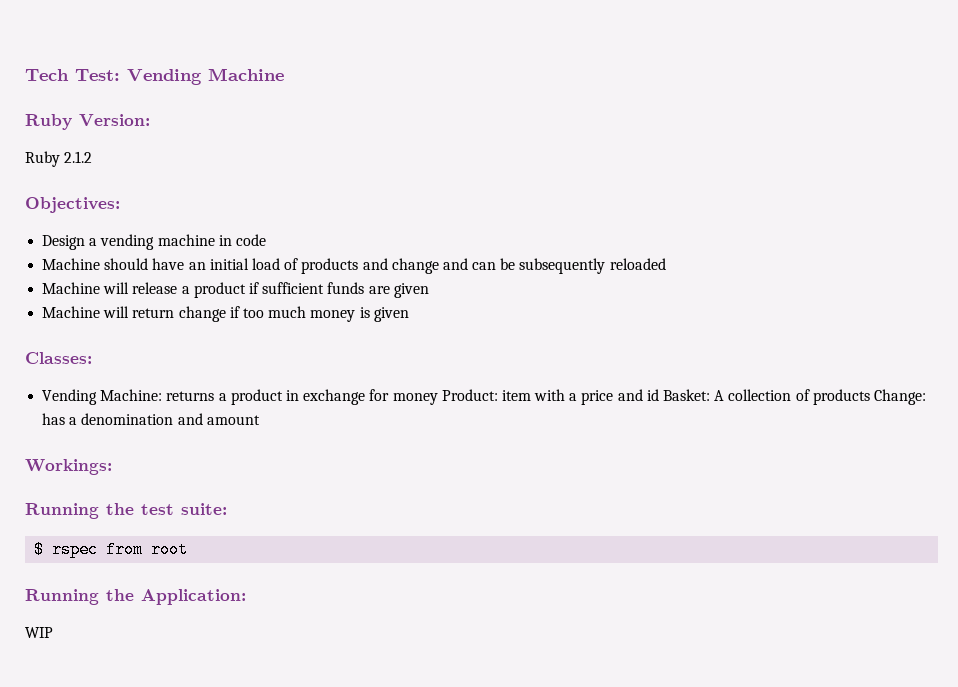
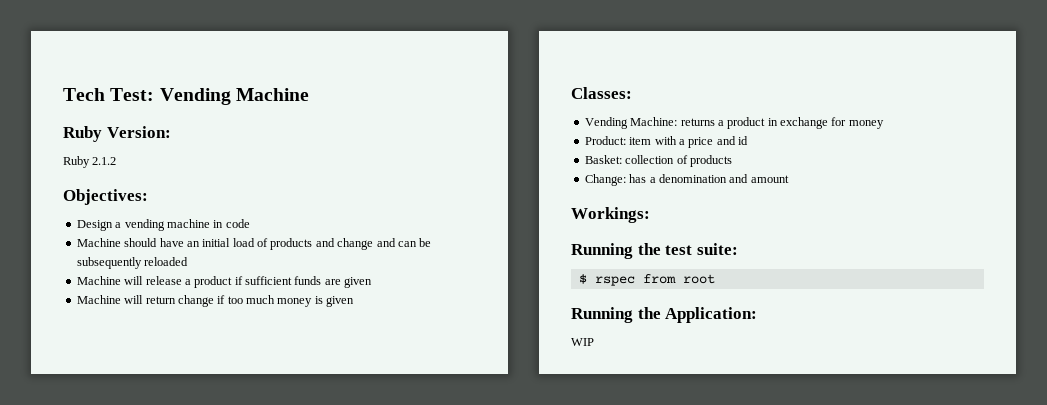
- Vending Machine: returns a product in exchange for money Product: item with a price and id Basket: A collection of products Change: has a denomination and amount
+ Vending Machine: returns a product in exchange for money
+ Product: item with a price and id
+ Basket: collection of products
+ Change: has a denomination and amount

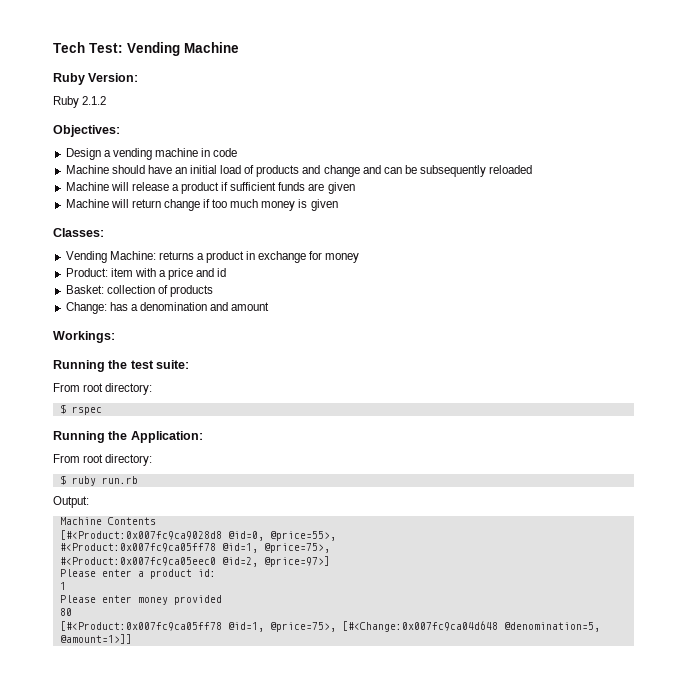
  Running the test suite:
+ From root directory:
- $ rspec from root
+ $ rspec
  Running the Application:
- WIP
+ From root directory:
+ $ ruby run.rb
+ Output:
+ Machine Contents
+ [#<Product:0x007fc9ca9028d8 @id=0, @price=55>,
+ #<Product:0x007fc9ca05ff78 @id=1, @price=75>,
+ #<Product:0x007fc9ca05eec0 @id=2, @price=97>]
+ Please enter a product id:
+ 1
+ Please enter money provided
+ 80
+ [#<Product:0x007fc9ca05ff78 @id=1, @price=75>, [#<Change:0x007fc9ca04d648 @denomination=5, @amount=1>]]

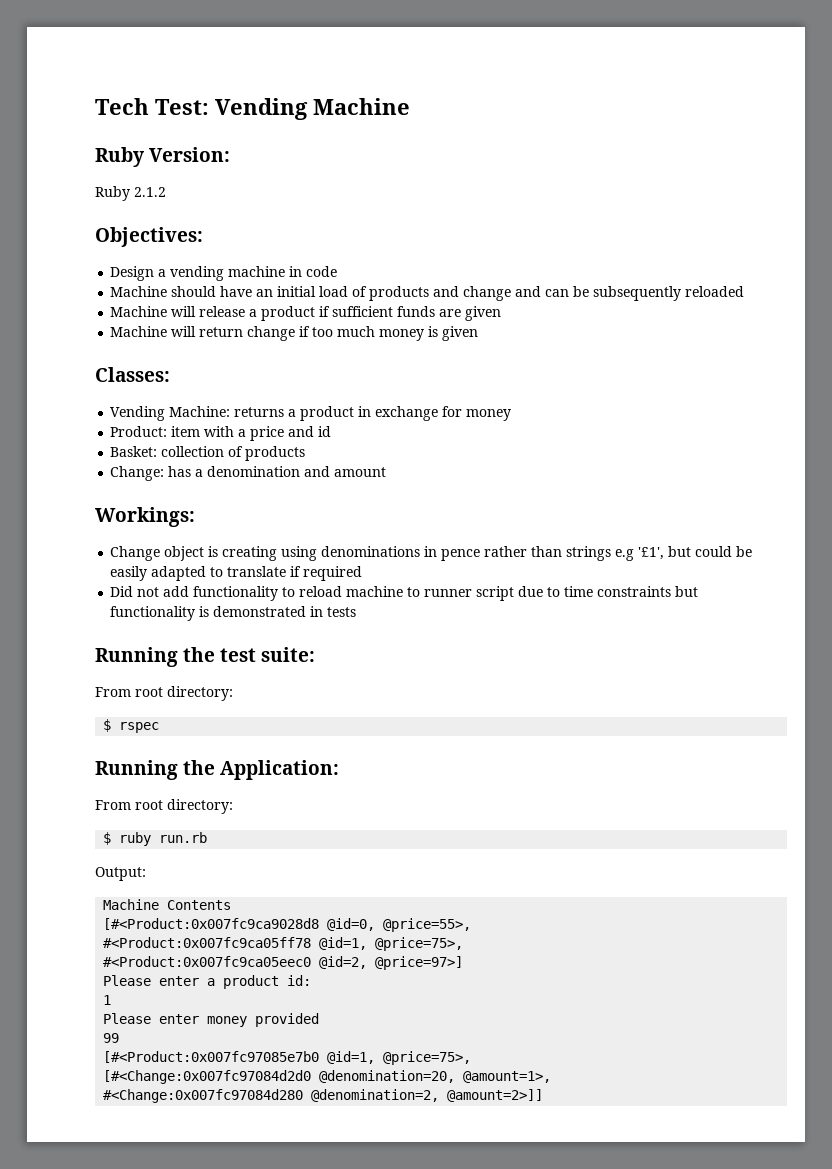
+ Change object is creating using denominations in pence rather than strings e.g '£1', but could be easily adapted to translate if required
+ Did not add functionality to reload machine to runner script due to time constraints but functionality is demonstrated in tests
- 80
- [#<Product:0x007fc9ca05ff78 @id=1, @price=75>, [#<Change:0x007fc9ca04d648 @denomination=5, @amount=1>]]
+ 99
+ [#<Product:0x007fc97085e7b0 @id=1, @price=75>,
+ [#<Change:0x007fc97084d2d0 @denomination=20, @amount=1>,
+ #<Change:0x007fc97084d280 @denomination=2, @amount=2>]]

